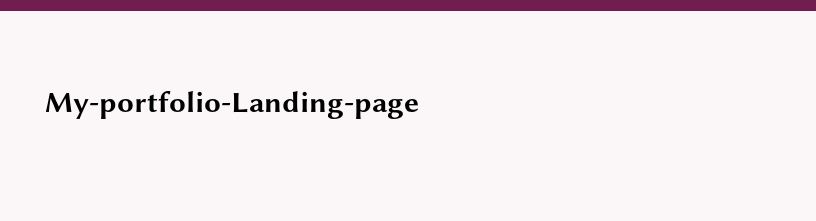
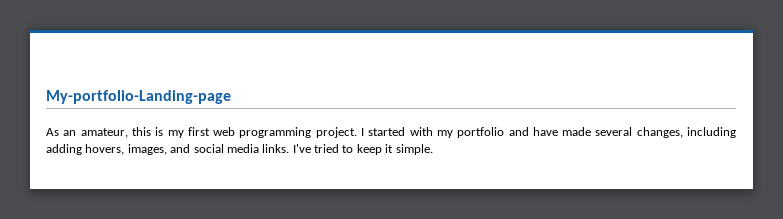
+ As an amateur, this is my first web programming project. I started with my portfolio and have made several changes, including adding hovers, images, and social media links. I've tried to keep it simple.

